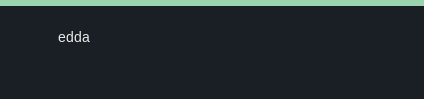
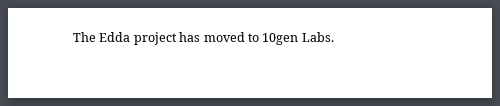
- edda
+ The Edda project has moved to 10gen Labs.

